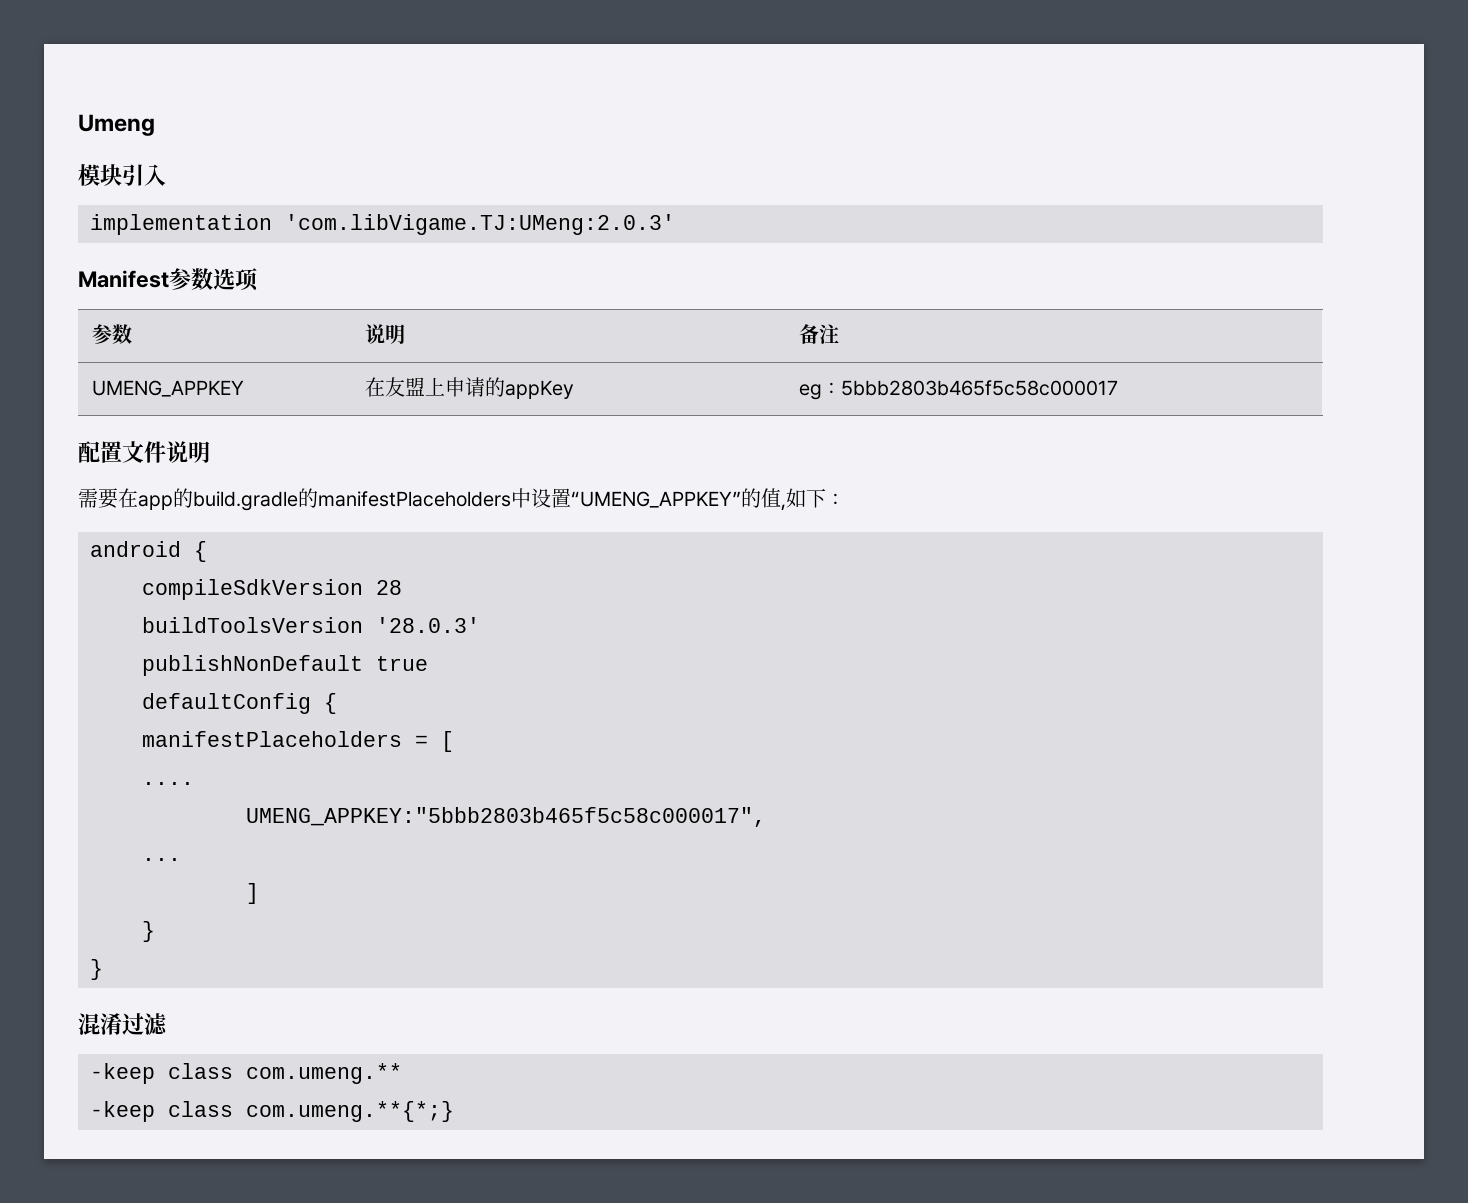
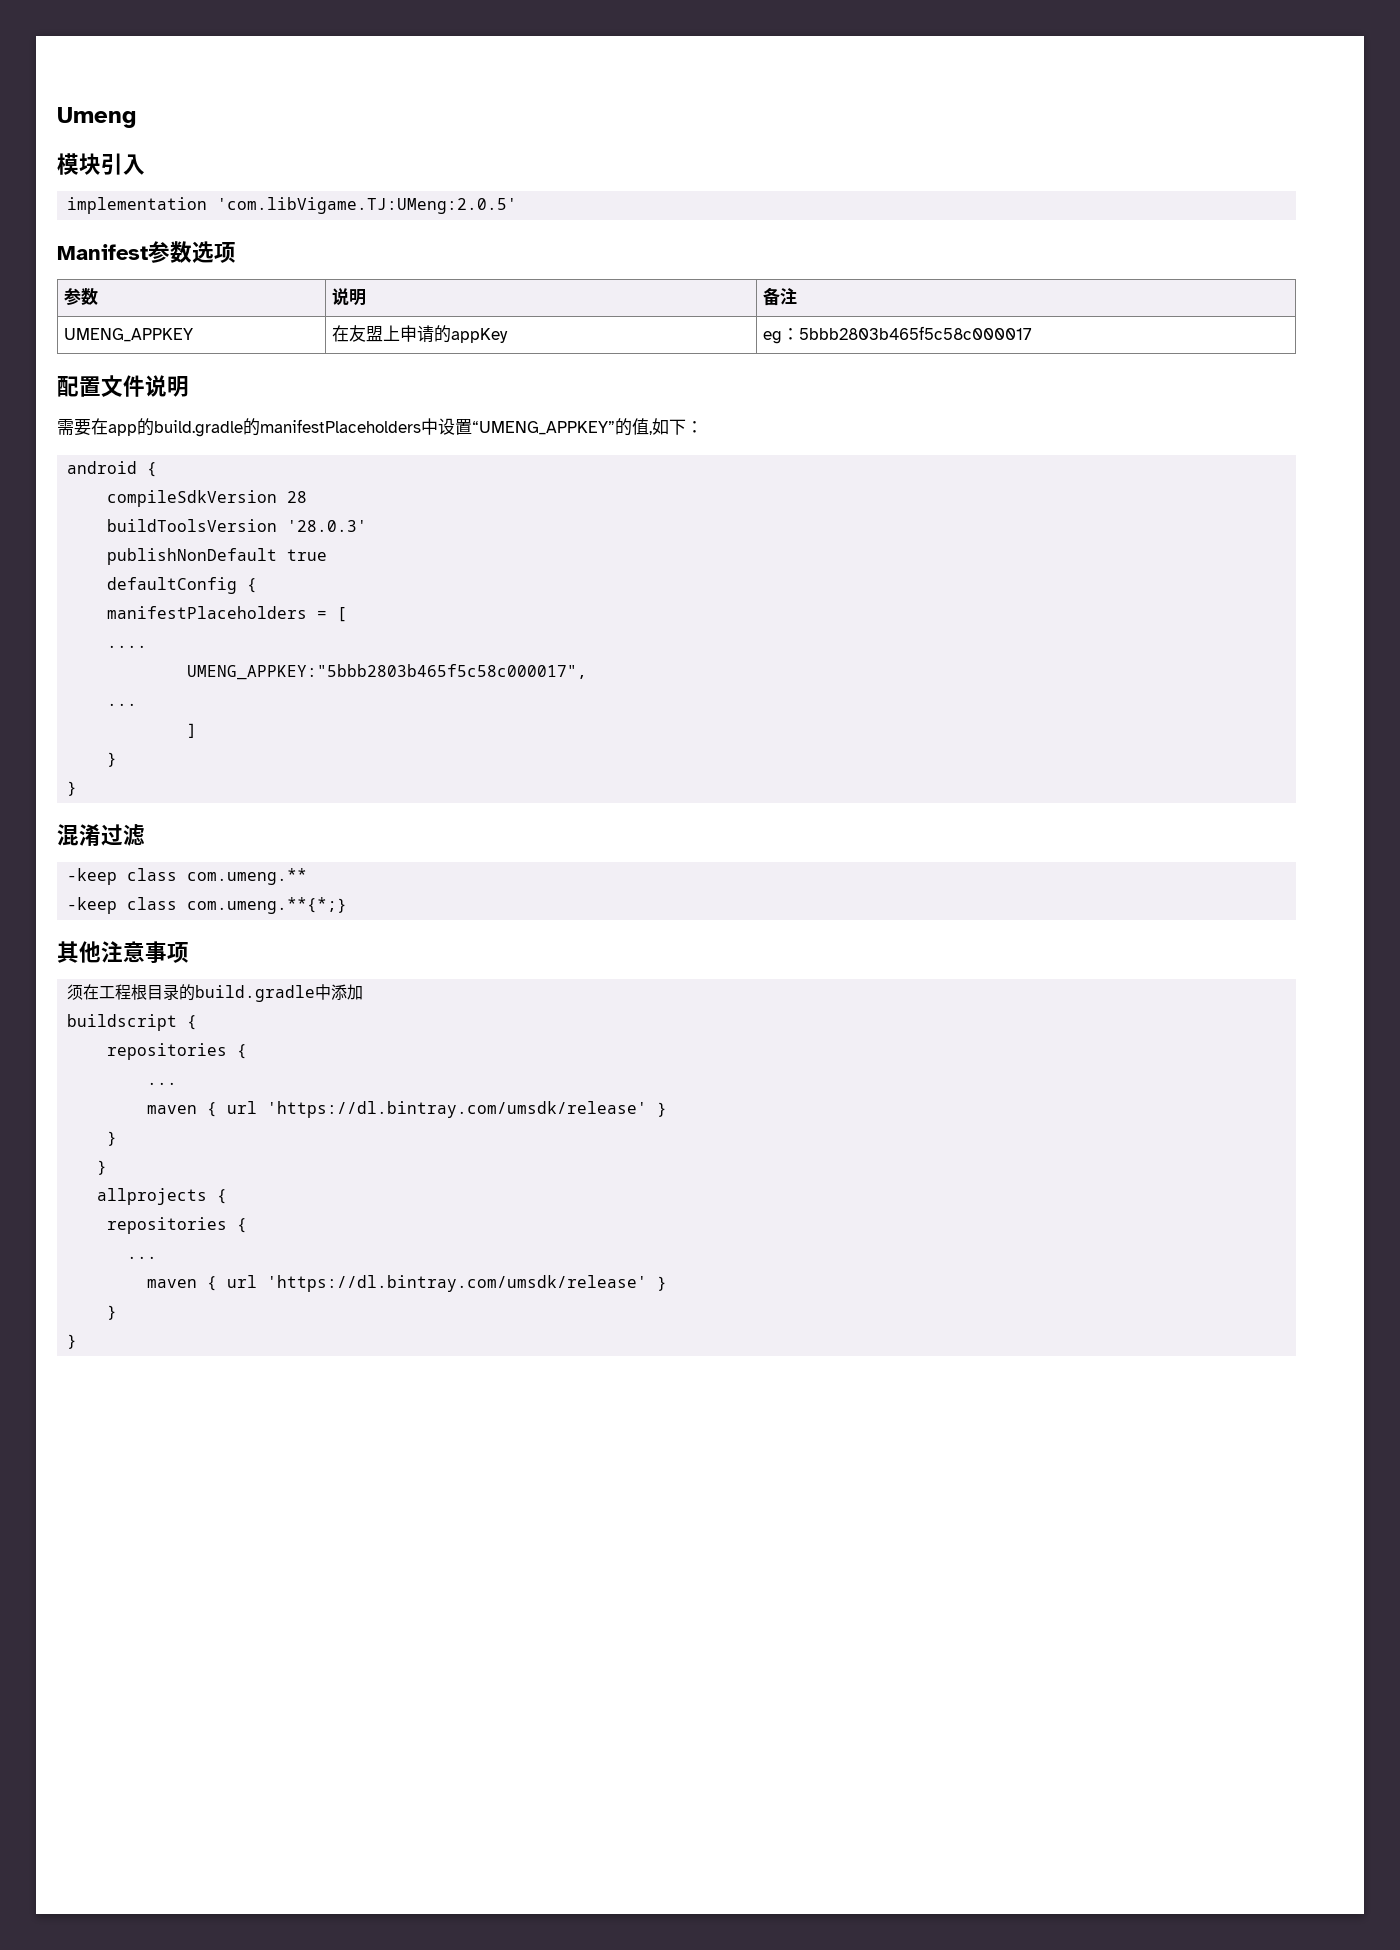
- implementation 'com.libVigame.TJ:UMeng:2.0.3'
+ implementation 'com.libVigame.TJ:UMeng:2.0.5'
+ 其他注意事项
+ 须在工程根目录的build.gradle中添加
+ buildscript {
+ repositories {
+ ...
+ maven { url 'https://dl.bintray.com/umsdk/release' }
+ }
+ }
+ allprojects {
+ repositories {
+ ...
+ maven { url 'https://dl.bintray.com/umsdk/release' }
+ }
+ }

